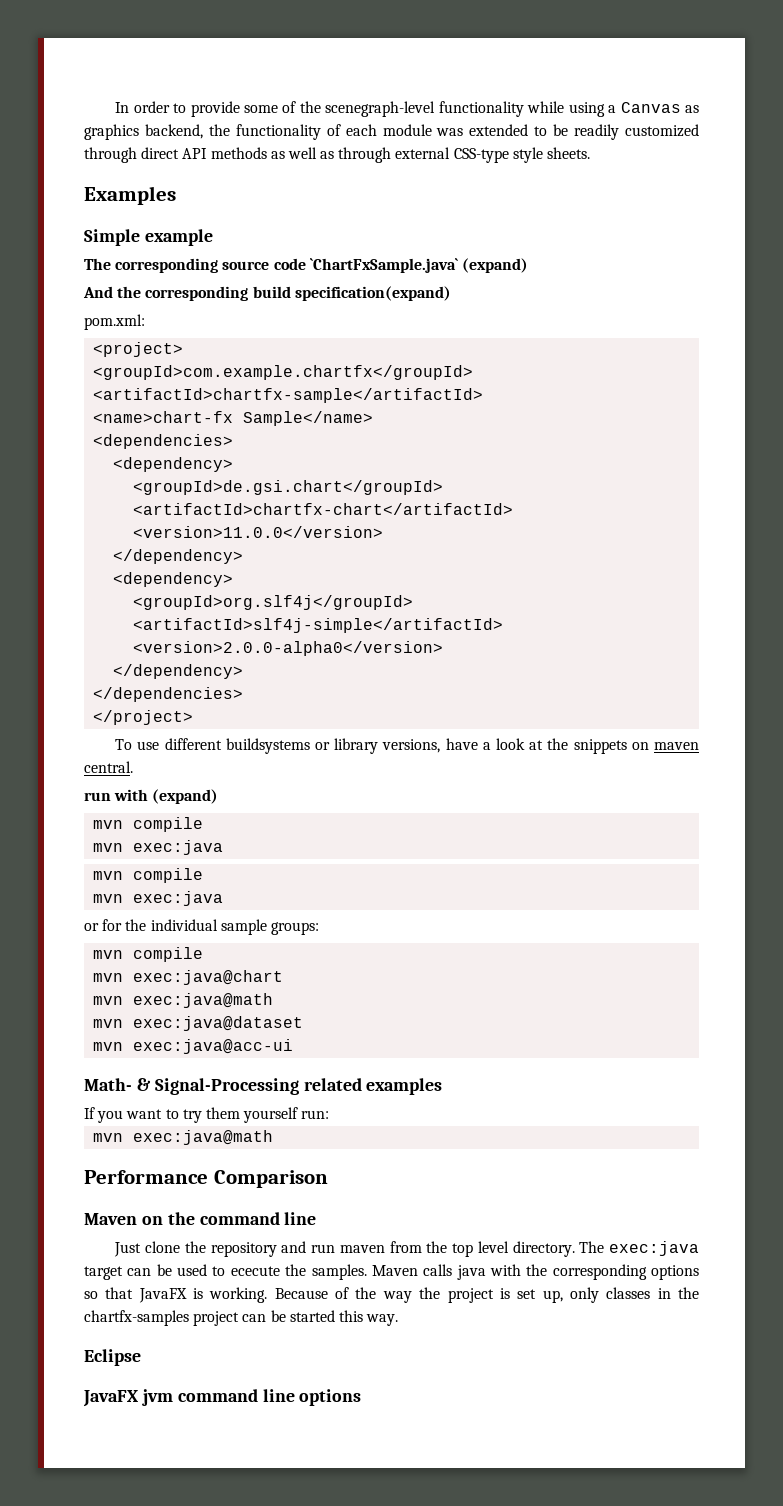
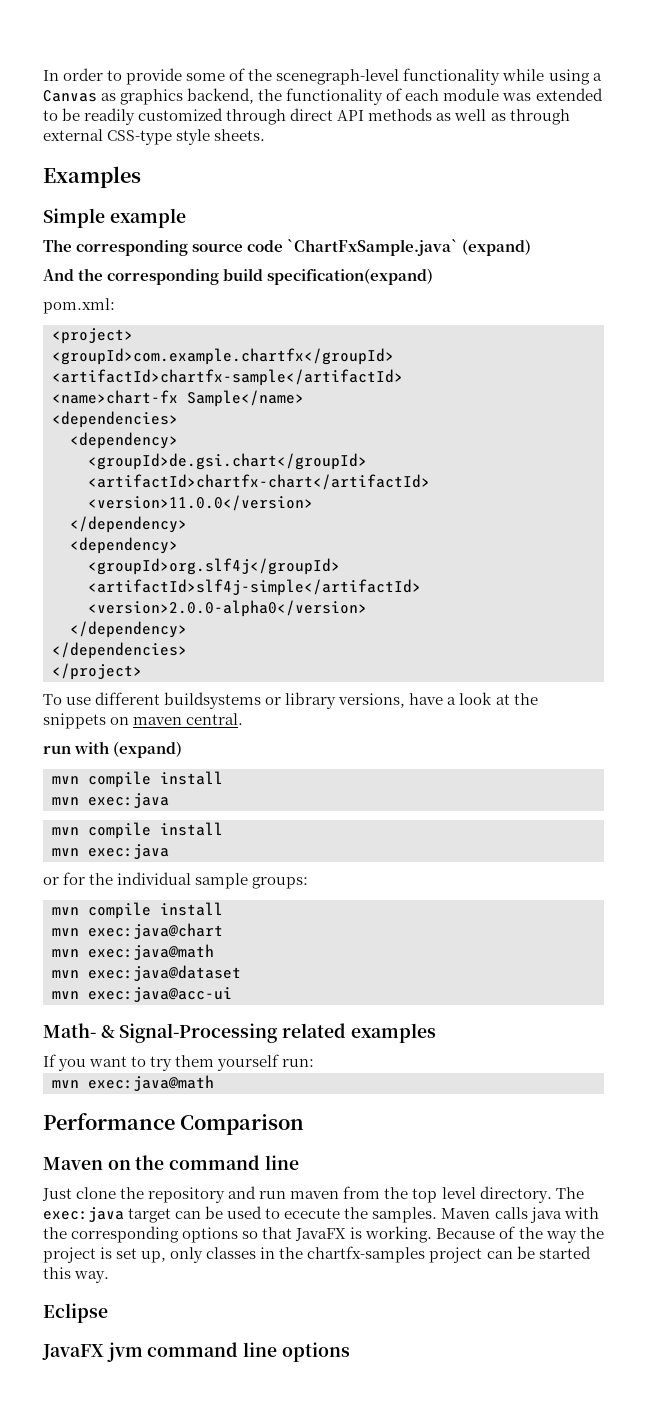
  run with (expand)
- mvn compile
+ mvn compile install
  mvn exec:java
- mvn compile
+ mvn compile install
  or for the individual sample groups:
- mvn compile
+ mvn compile install

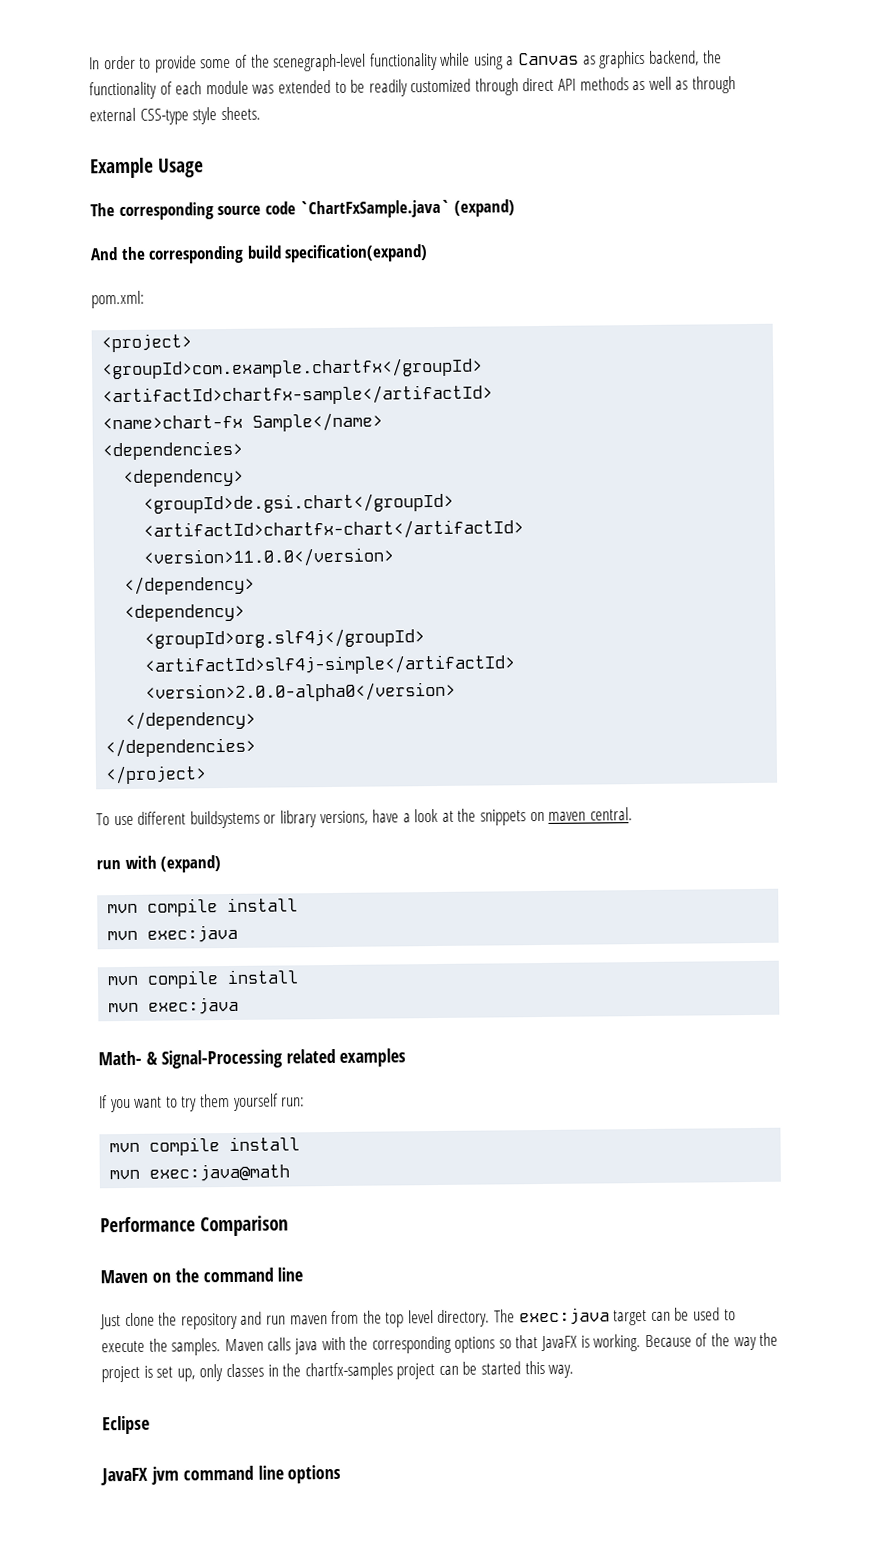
- Examples
- Simple example
+ Example Usage
- or for the individual sample groups:
- mvn compile install
- mvn exec:java@chart
- mvn exec:java@math
- mvn exec:java@dataset
- mvn exec:java@acc-ui
  If you want to try them yourself run:
+ mvn compile install
- The exec:java target can be used to ececute the samples.
+ The exec:java target can be used to execute the samples.

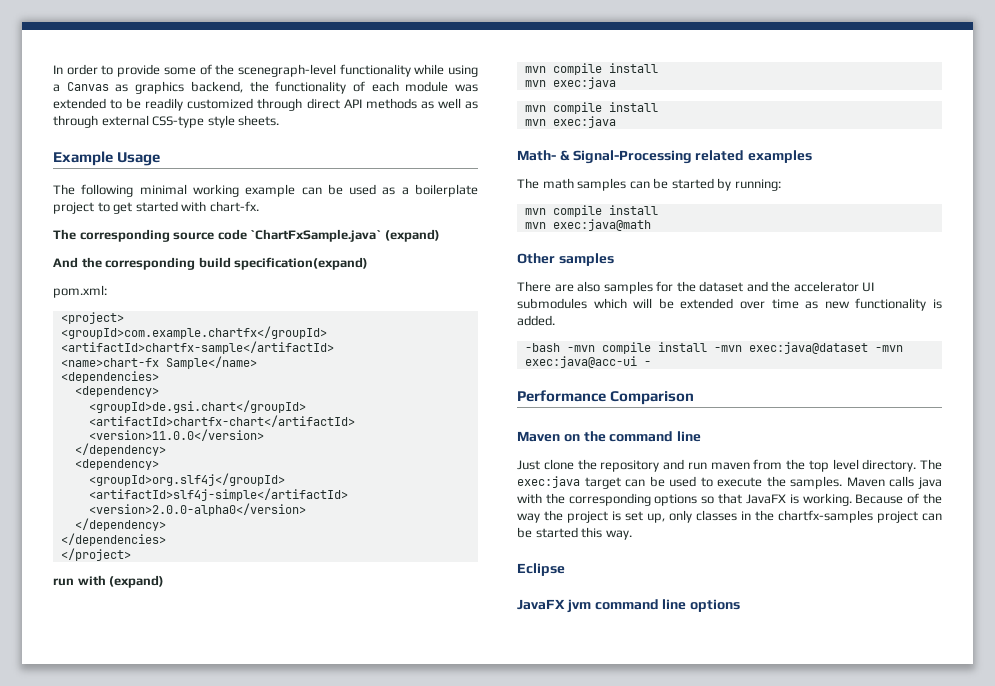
+ The following minimal working example can be used as a boilerplate project to get started with chart-fx.
- To use different buildsystems or library versions, have a look at the snippets on maven central.
- If you want to try them yourself run:
+ The math samples can be started by running:
+ Other samples
+ There are also samples for the dataset and the accelerator UI submodules which will be extended over time as new functionality is added.
+ -bash -mvn compile install -mvn exec:java@dataset -mvn exec:java@acc-ui -

